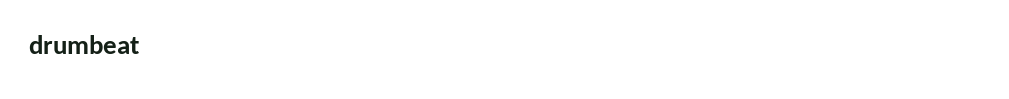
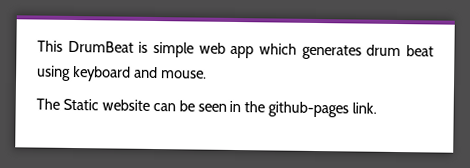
- drumbeat
+ This DrumBeat is simple web app which generates drum beat using keyboard and mouse.
+ The Static website can be seen in the github-pages link.

